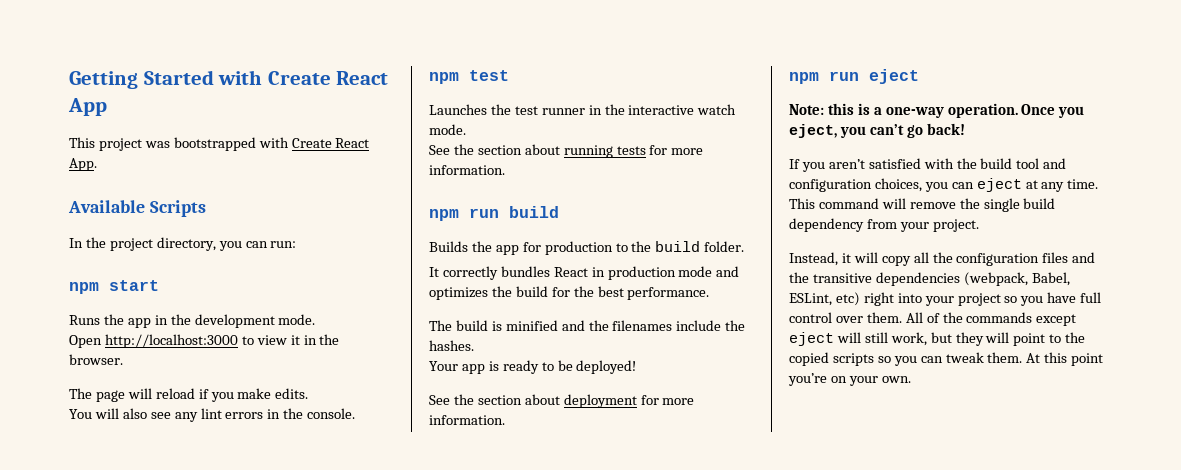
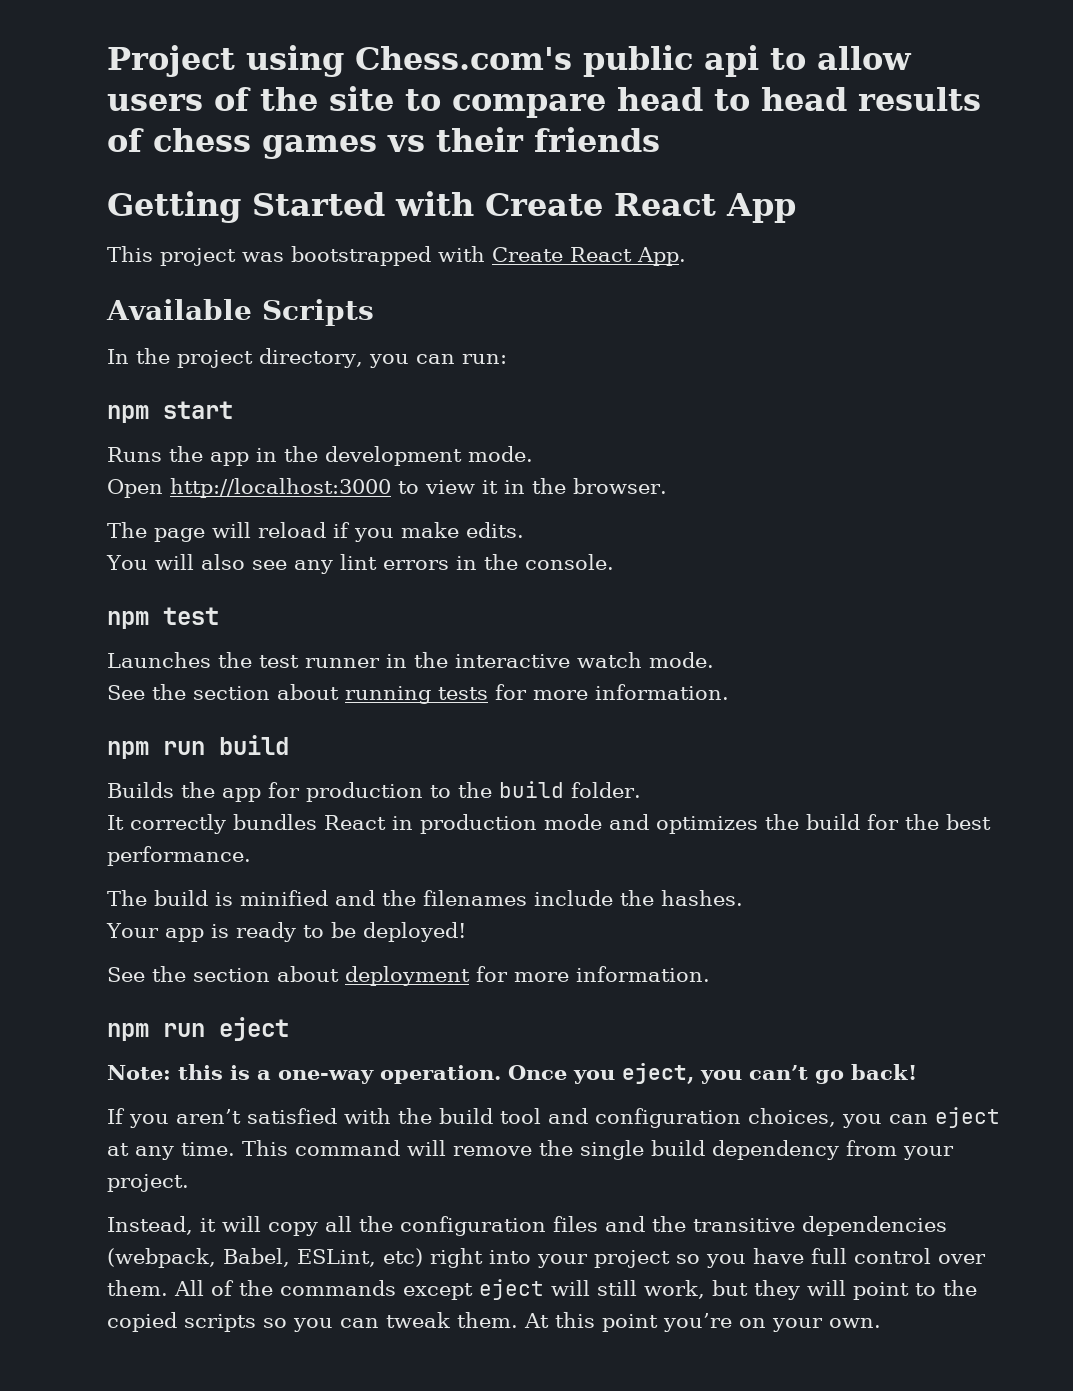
+ Project using Chess.com's public api to allow users of the site to compare head to head results of chess games vs their friends

